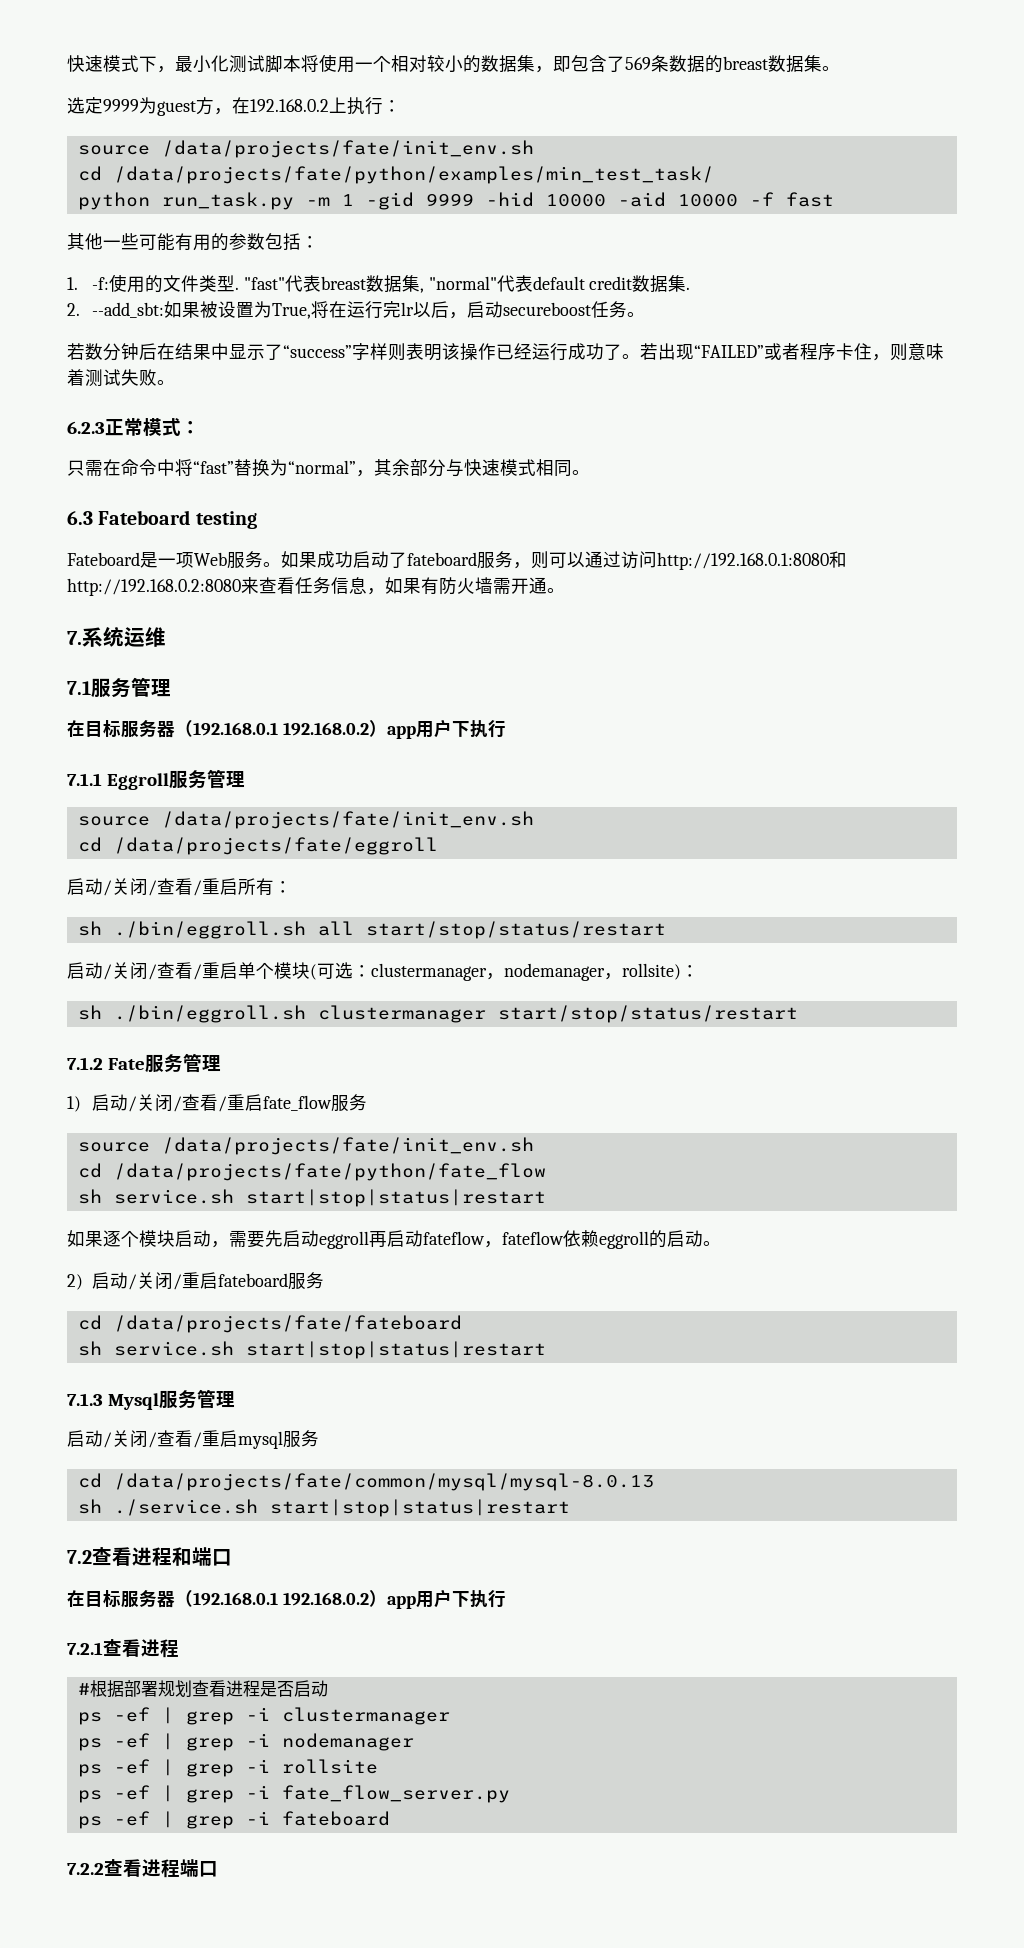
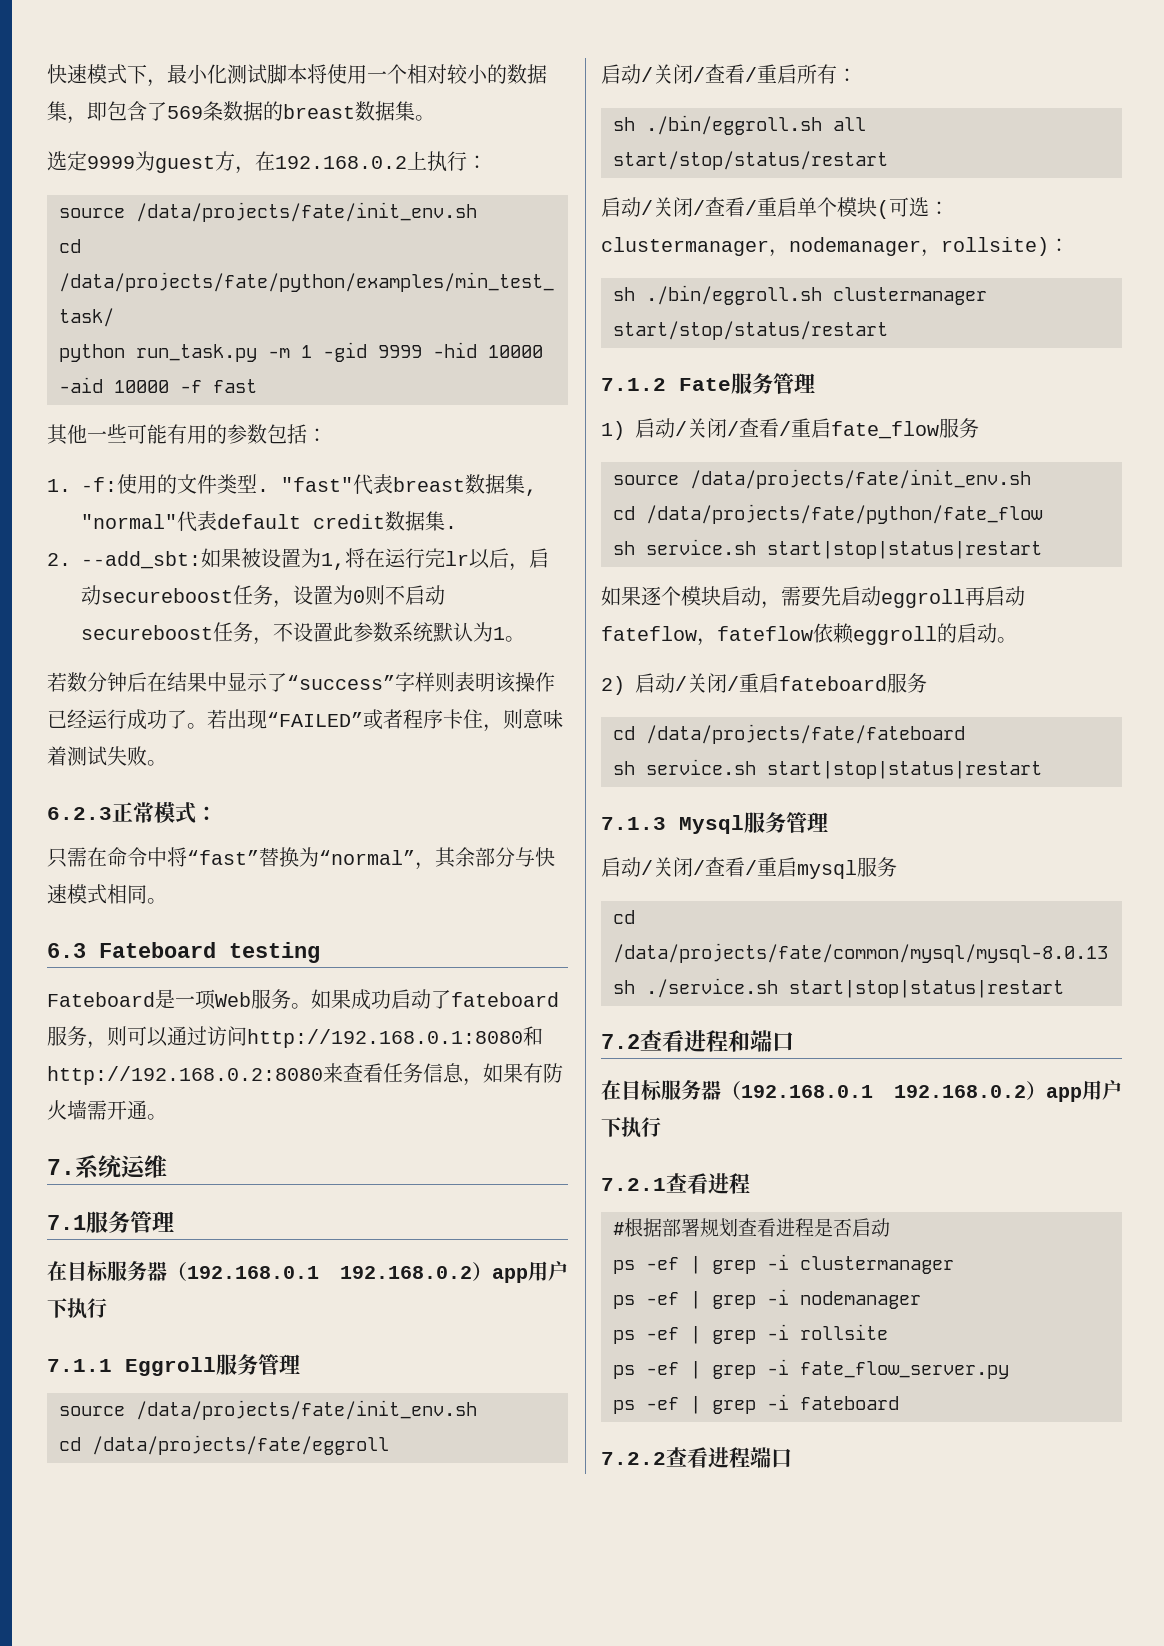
- 2. --add_sbt:如果被设置为True,将在运行完lr以后，启动secureboost任务。
+ 2. --add_sbt:如果被设置为1,将在运行完lr以后，启动secureboost任务，设置为0则不启动secureboost任务，不设置此参数系统默认为1。

